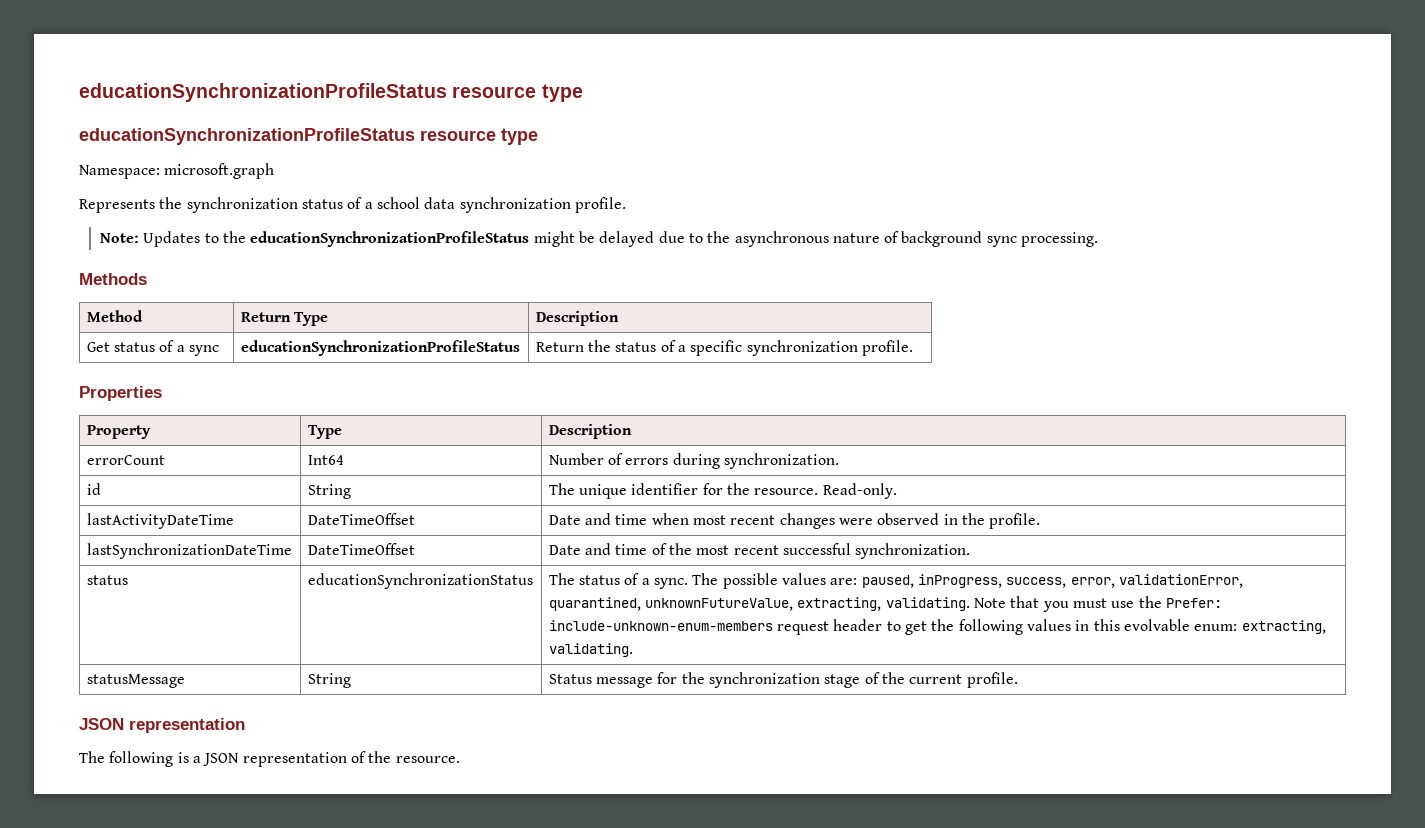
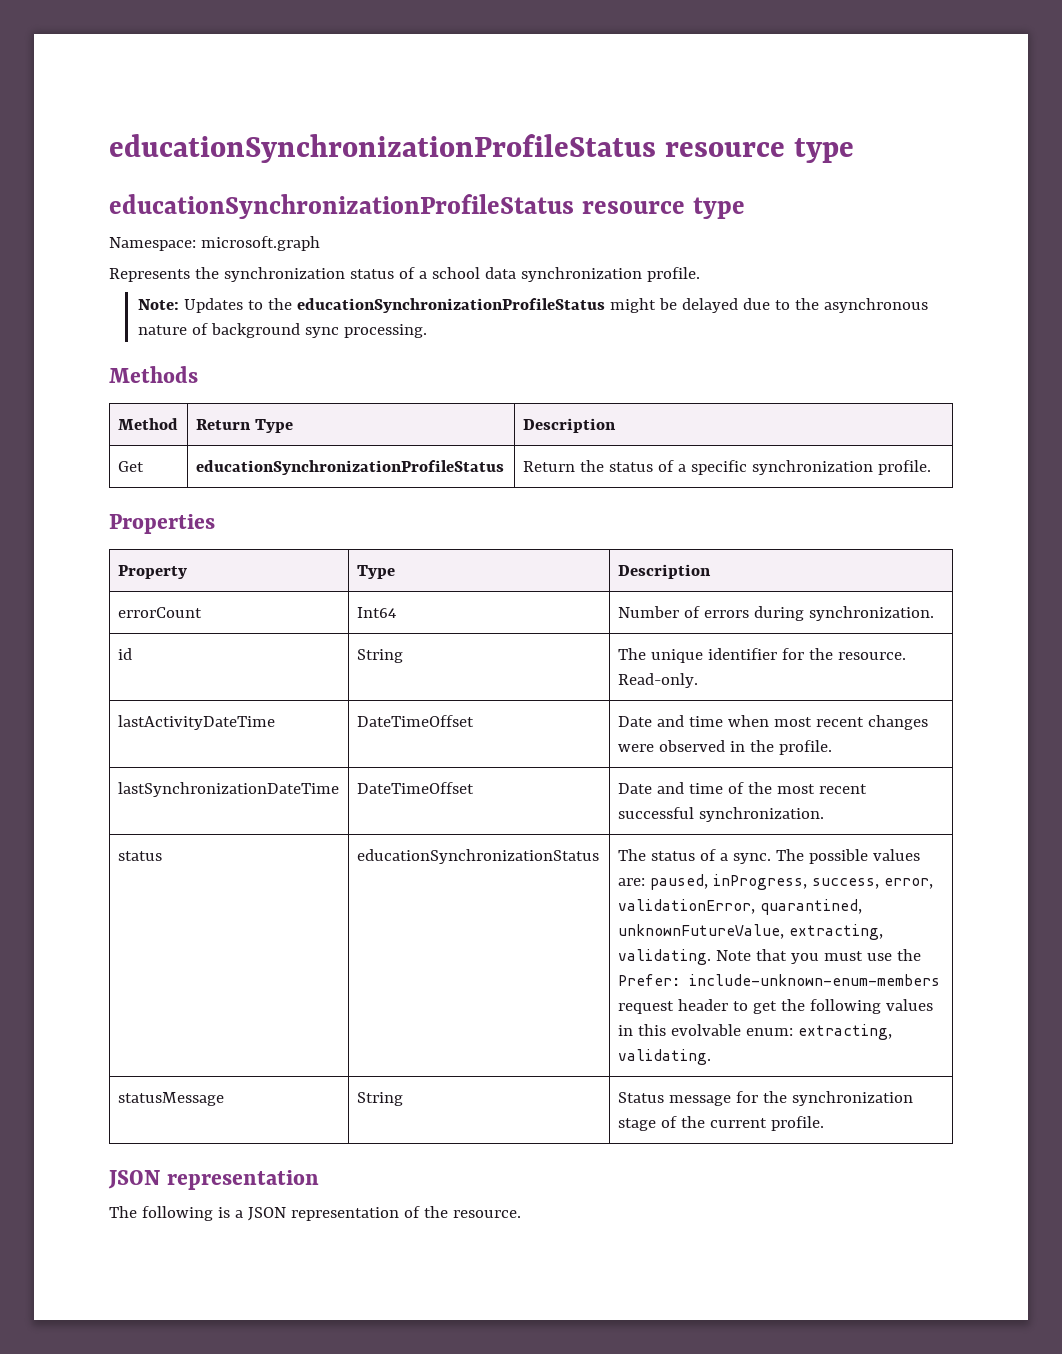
- Get status of a sync | educationSynchronizationProfileStatus | Return the status of a specific synchronization profile.
+ Get | educationSynchronizationProfileStatus | Return the status of a specific synchronization profile.

